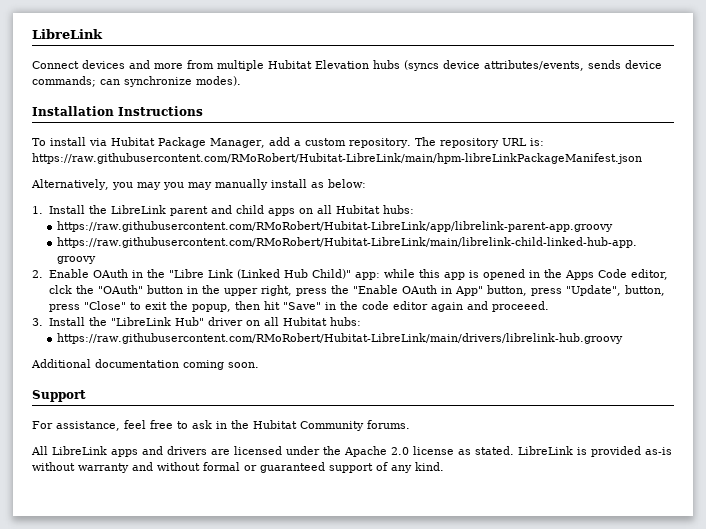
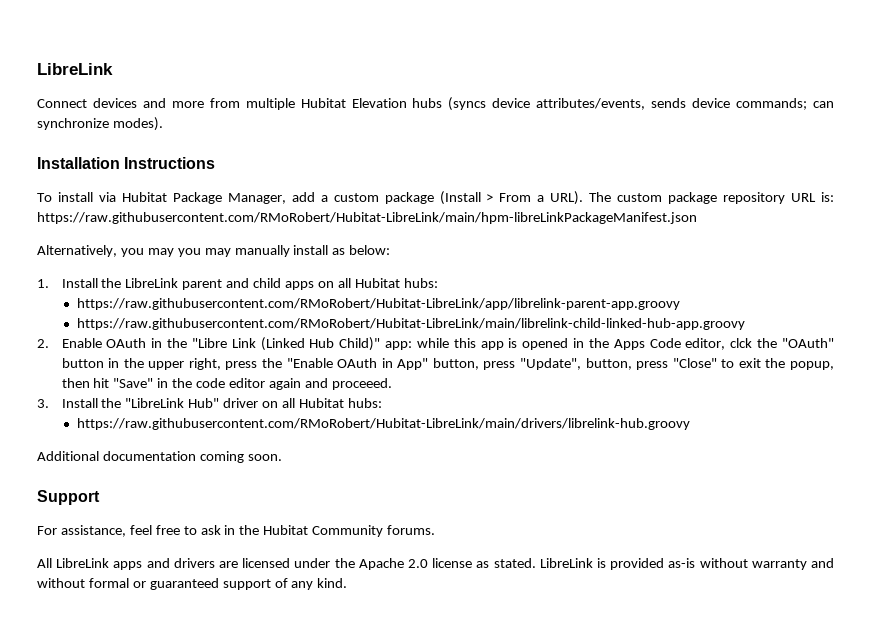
- To install via Hubitat Package Manager, add a custom repository. The repository URL is: https://raw.githubusercontent.com/RMoRobert/Hubitat-LibreLink/main/hpm-libreLinkPackageManifest.json
+ To install via Hubitat Package Manager, add a custom package (Install > From a URL). The custom package repository URL is: https://raw.githubusercontent.com/RMoRobert/Hubitat-LibreLink/main/hpm-libreLinkPackageManifest.json

